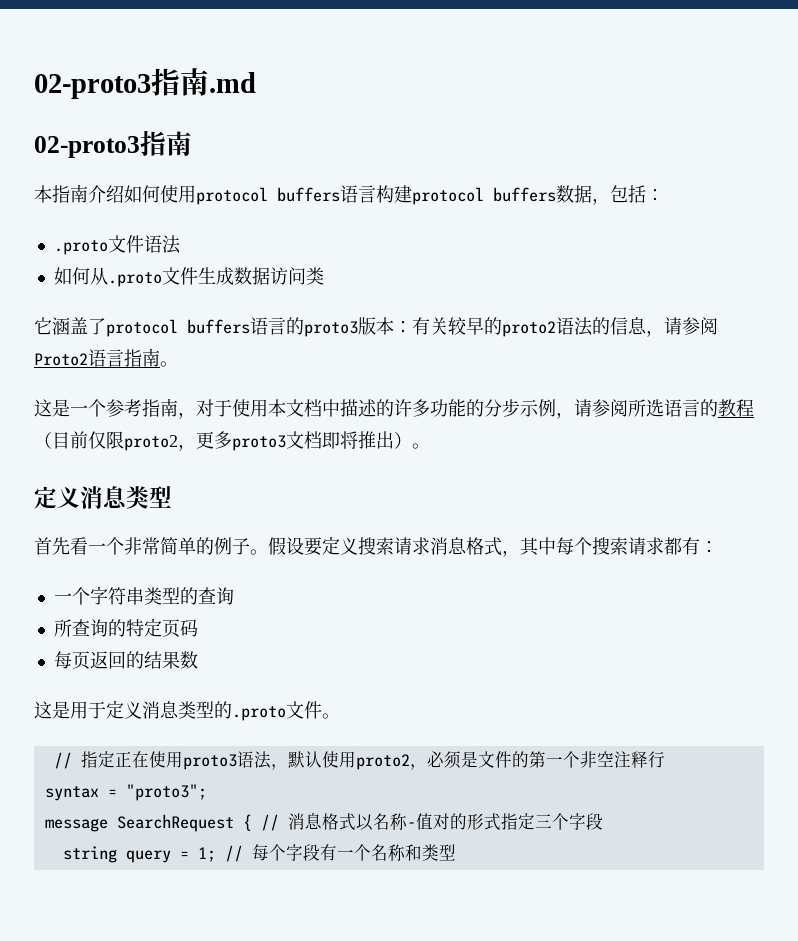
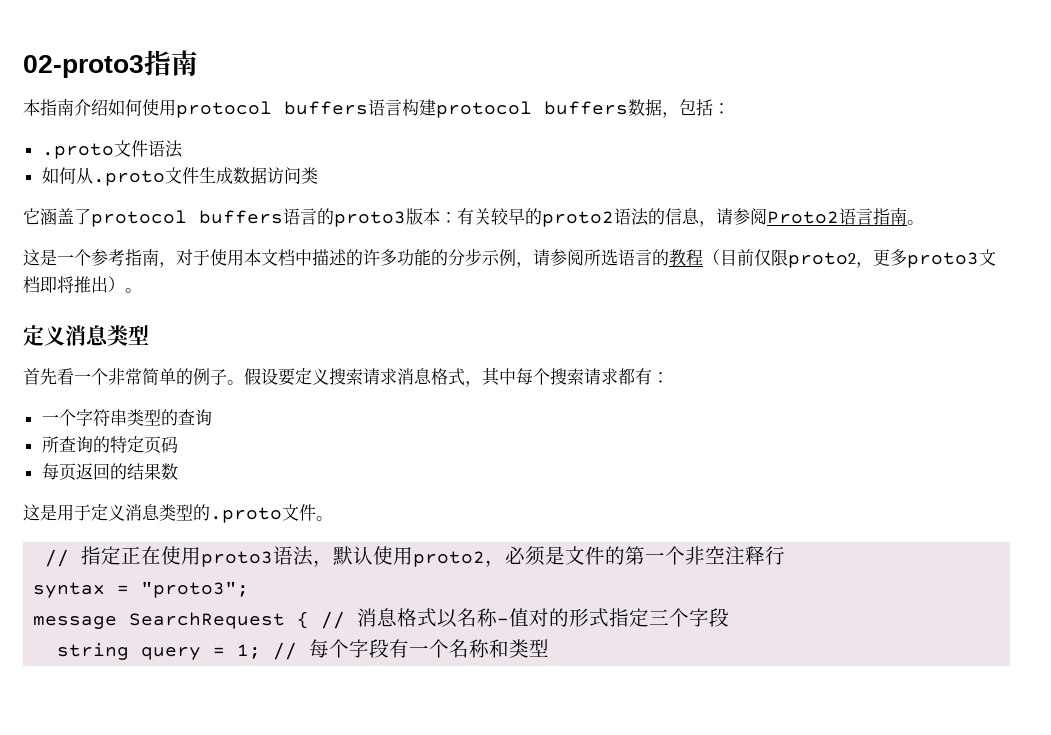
- 02-proto3指南.md

